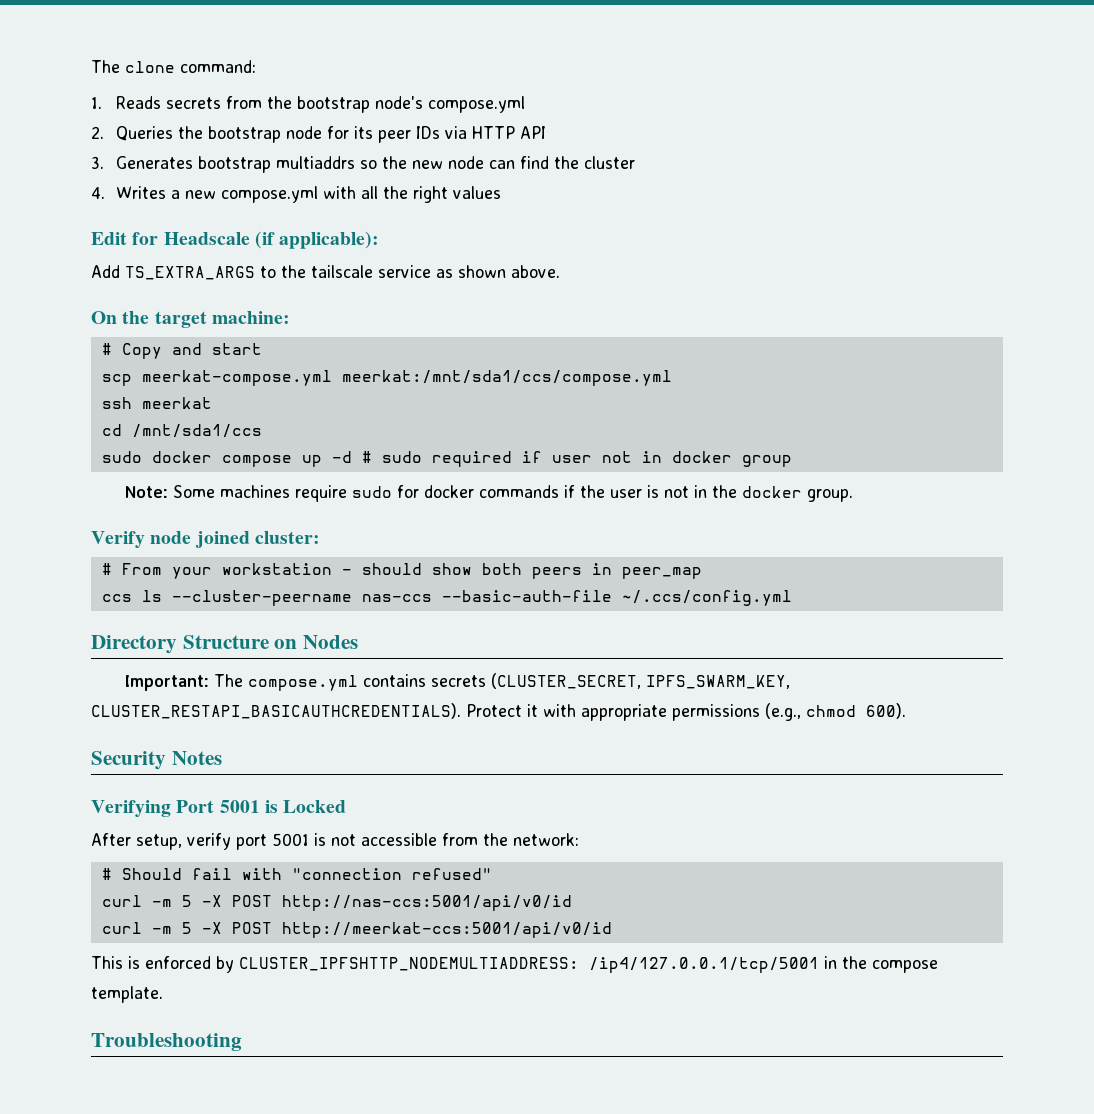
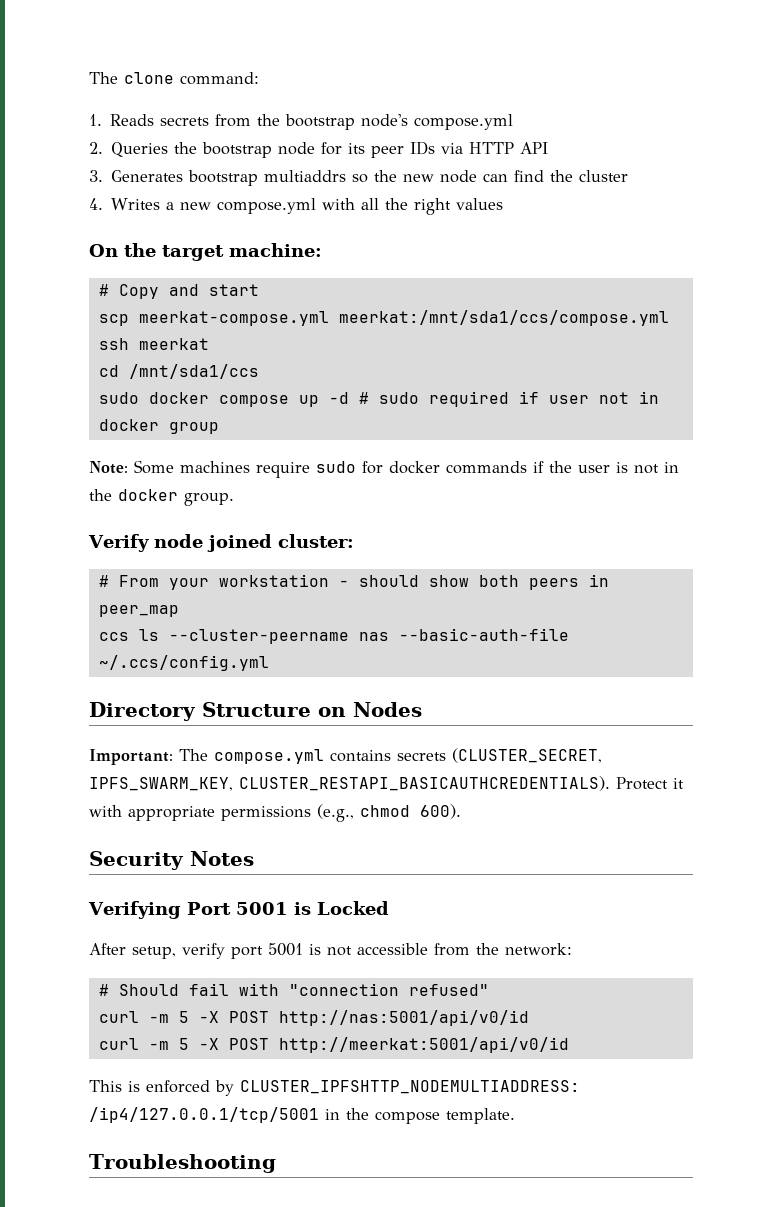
- Edit for Headscale (if applicable):
- Add TS_EXTRA_ARGS to the tailscale service as shown above.
- ccs ls --cluster-peername nas-ccs --basic-auth-file ~/.ccs/config.yml
+ ccs ls --cluster-peername nas --basic-auth-file ~/.ccs/config.yml
- curl -m 5 -X POST http://nas-ccs:5001/api/v0/id
- curl -m 5 -X POST http://meerkat-ccs:5001/api/v0/id
+ curl -m 5 -X POST http://nas:5001/api/v0/id
+ curl -m 5 -X POST http://meerkat:5001/api/v0/id

